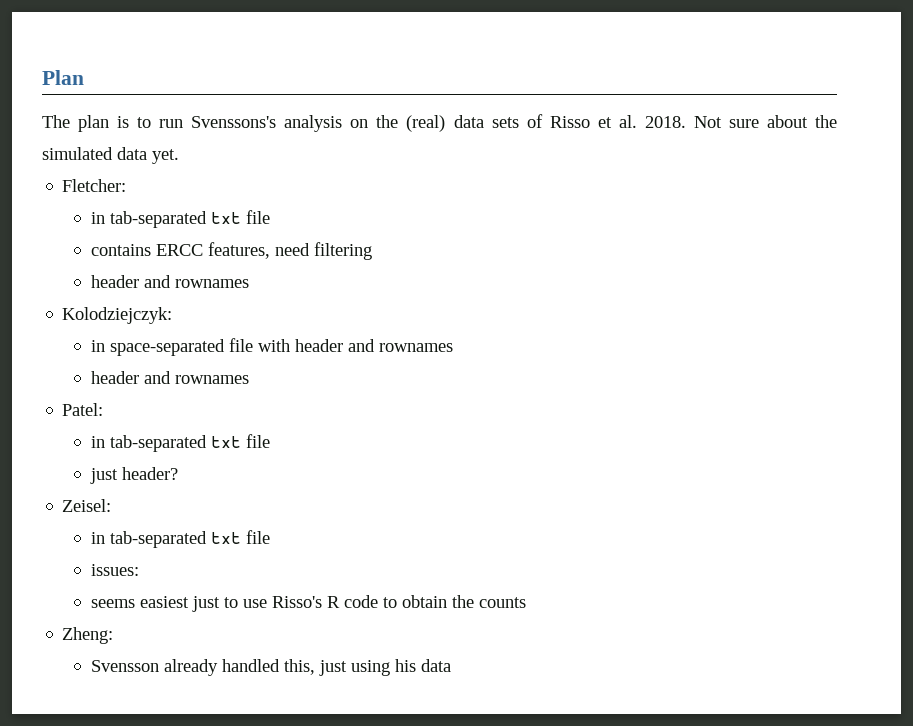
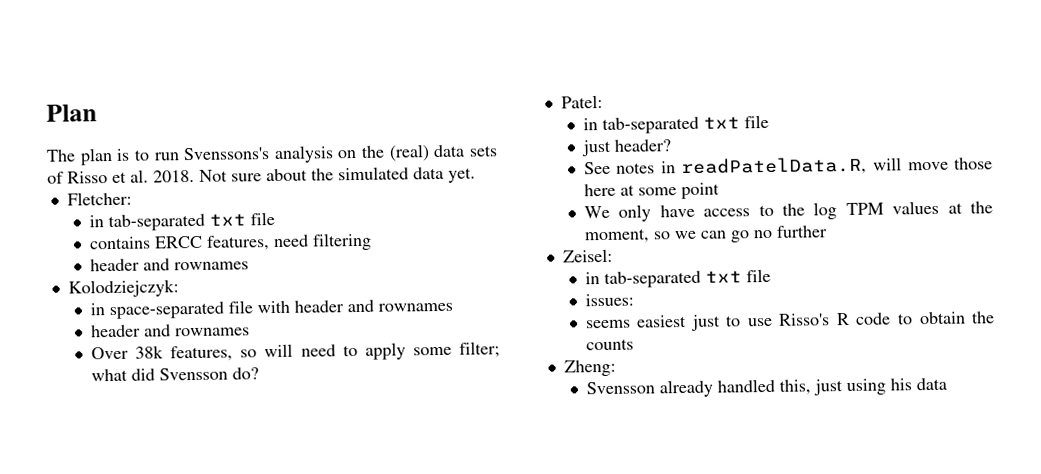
+ Over 38k features, so will need to apply some filter; what did Svensson do?
+ See notes in readPatelData.R, will move those here at some point
+ We only have access to the log TPM values at the moment, so we can go no further

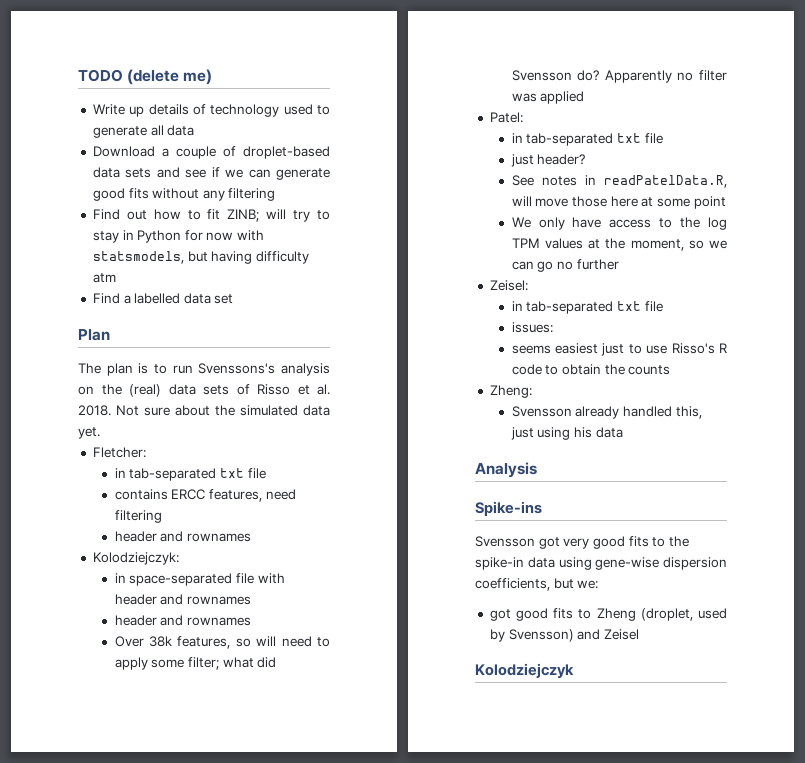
+ TODO (delete me)
+ Write up details of technology used to generate all data
+ Download a couple of droplet-based data sets and see if we can generate good fits without any filtering
+ Find out how to fit ZINB; will try to stay in Python for now with statsmodels, but having difficulty atm
+ Find a labelled data set
+ Apparently no filter was applied
+ Analysis
+ Spike-ins
+ Svensson got very good fits to the spike-in data using gene-wise dispersion coefficients, but we:
+ got good fits to Zheng (droplet, used by Svensson) and Zeisel
+ Kolodziejczyk

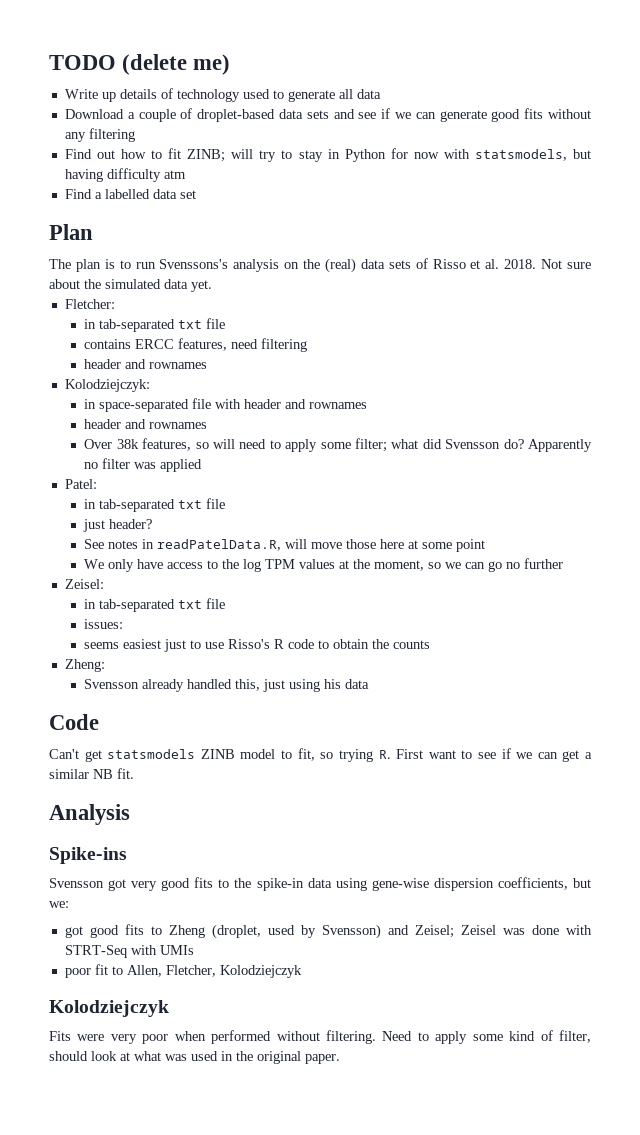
+ Code
+ Can't get statsmodels ZINB model to fit, so trying R. First want to see if we can get a similar NB fit.
- got good fits to Zheng (droplet, used by Svensson) and Zeisel
+ got good fits to Zheng (droplet, used by Svensson) and Zeisel; Zeisel was done with STRT-Seq with UMIs
+ poor fit to Allen, Fletcher, Kolodziejczyk
  Kolodziejczyk
+ Fits were very poor when performed without filtering. Need to apply some kind of filter, should look at what was used in the original paper.

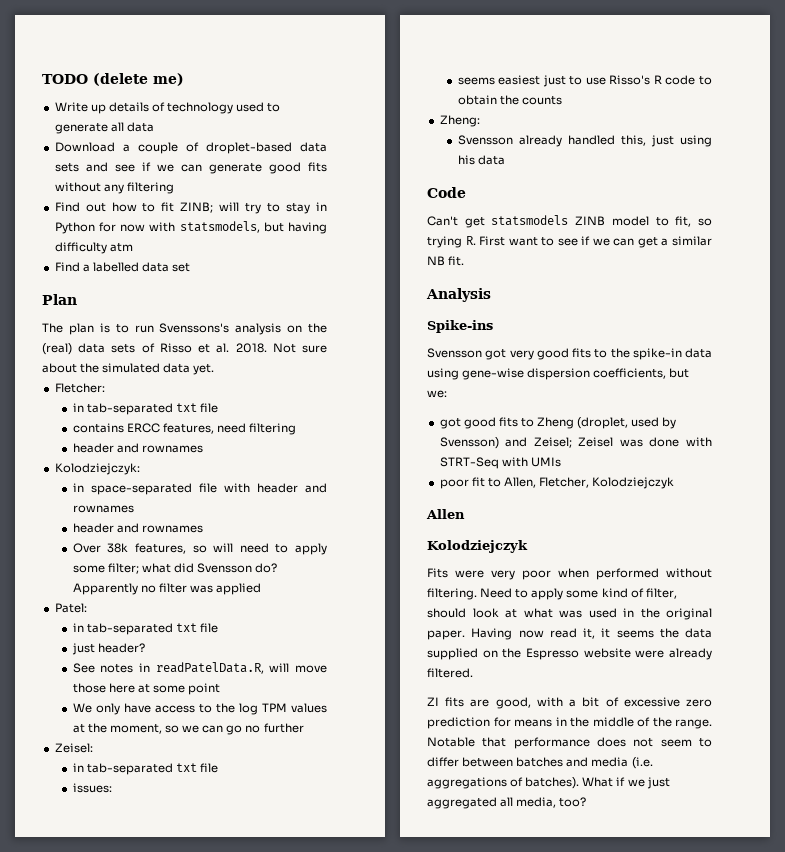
+ Allen
+ Having now read it, it seems the data supplied on the Espresso website were already filtered.
+ ZI fits are good, with a bit of excessive zero prediction for means in the middle of the range. Notable that performance does not seem to differ between batches and media (i.e. aggregations of batches). What if we just aggregated all media, too?

